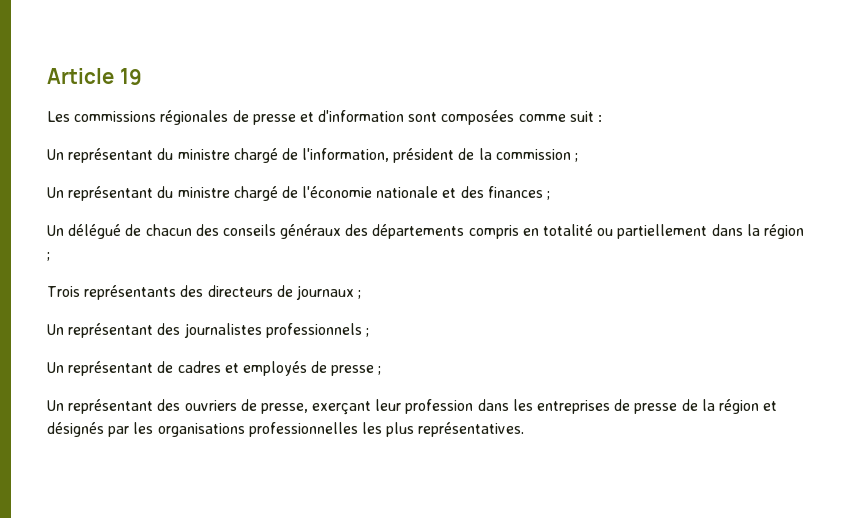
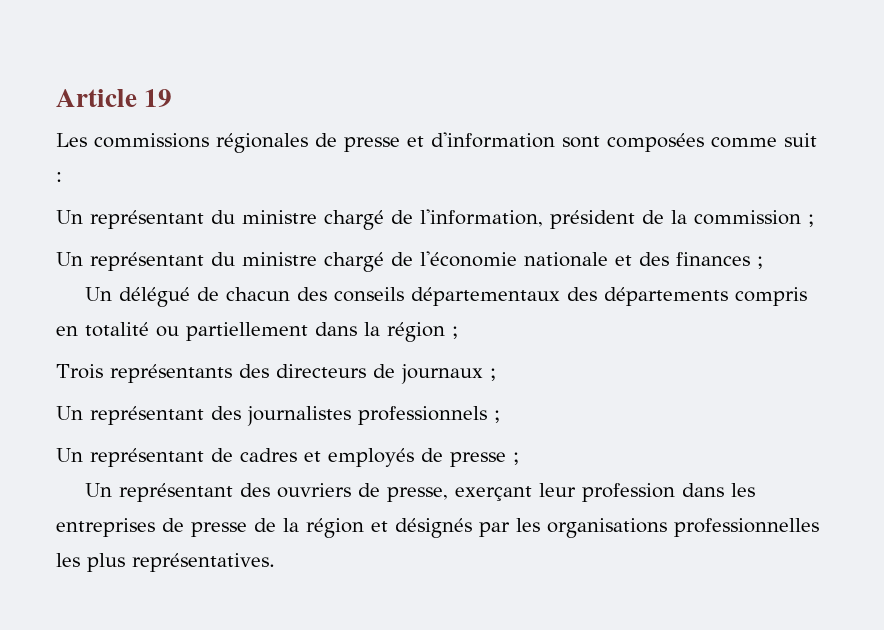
- Un délégué de chacun des conseils généraux des départements compris en totalité ou partiellement dans la région ;
+ Un délégué de chacun des conseils départementaux des départements compris en totalité ou partiellement dans la région ;

